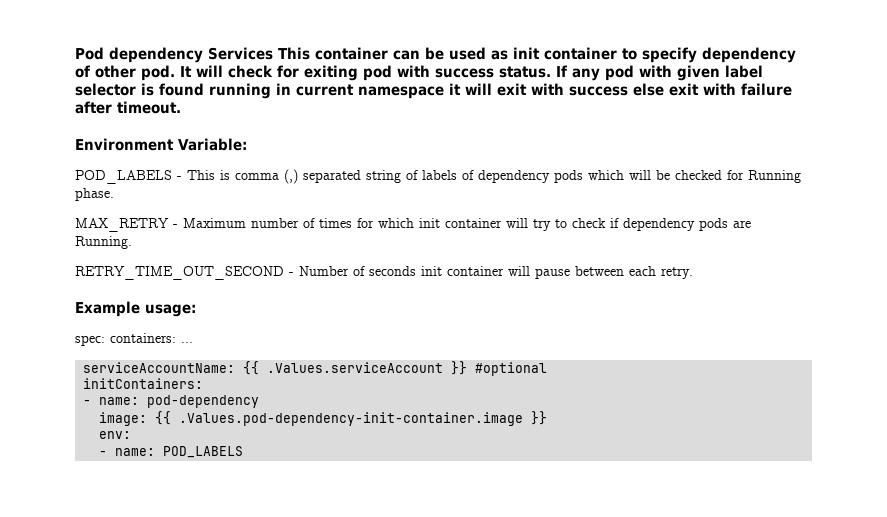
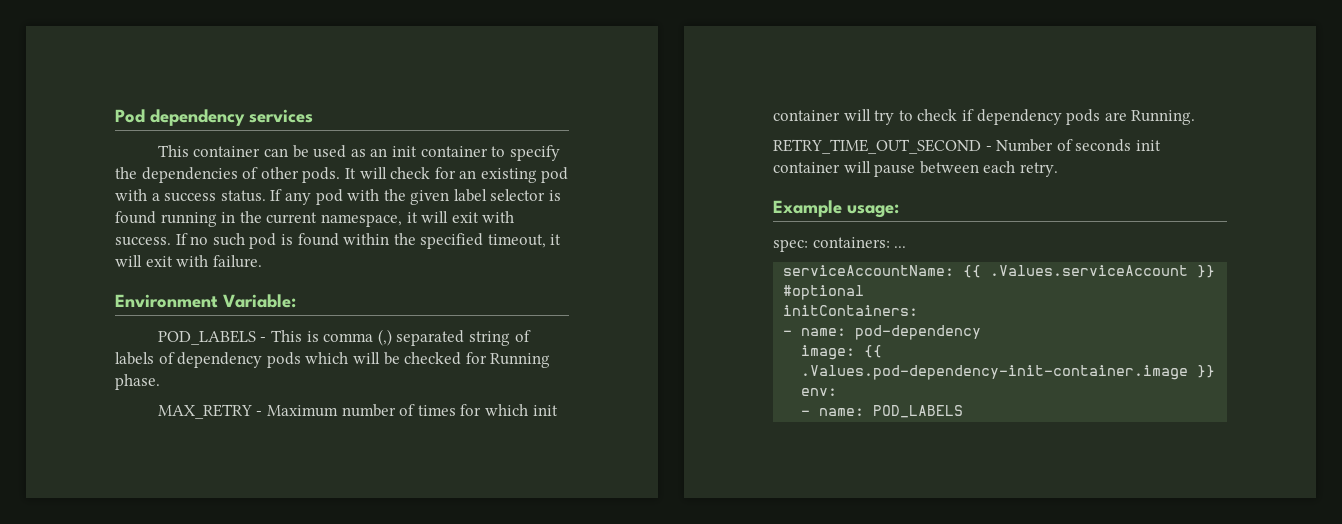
- Pod dependency Services This container can be used as init container to specify dependency of other pod.
+ Pod dependency services
+ This container can be used as an init container to specify the dependencies of other pods.
- It will check for exiting pod with success status.
+ It will check for an existing pod with a success status.
- If any pod with given label selector is found running in current namespace it will exit with success else exit with failure after timeout.
+ If any pod with the given label selector is found running in the current namespace, it will exit with success. If no such pod is found within the specified timeout, it will exit with failure.

